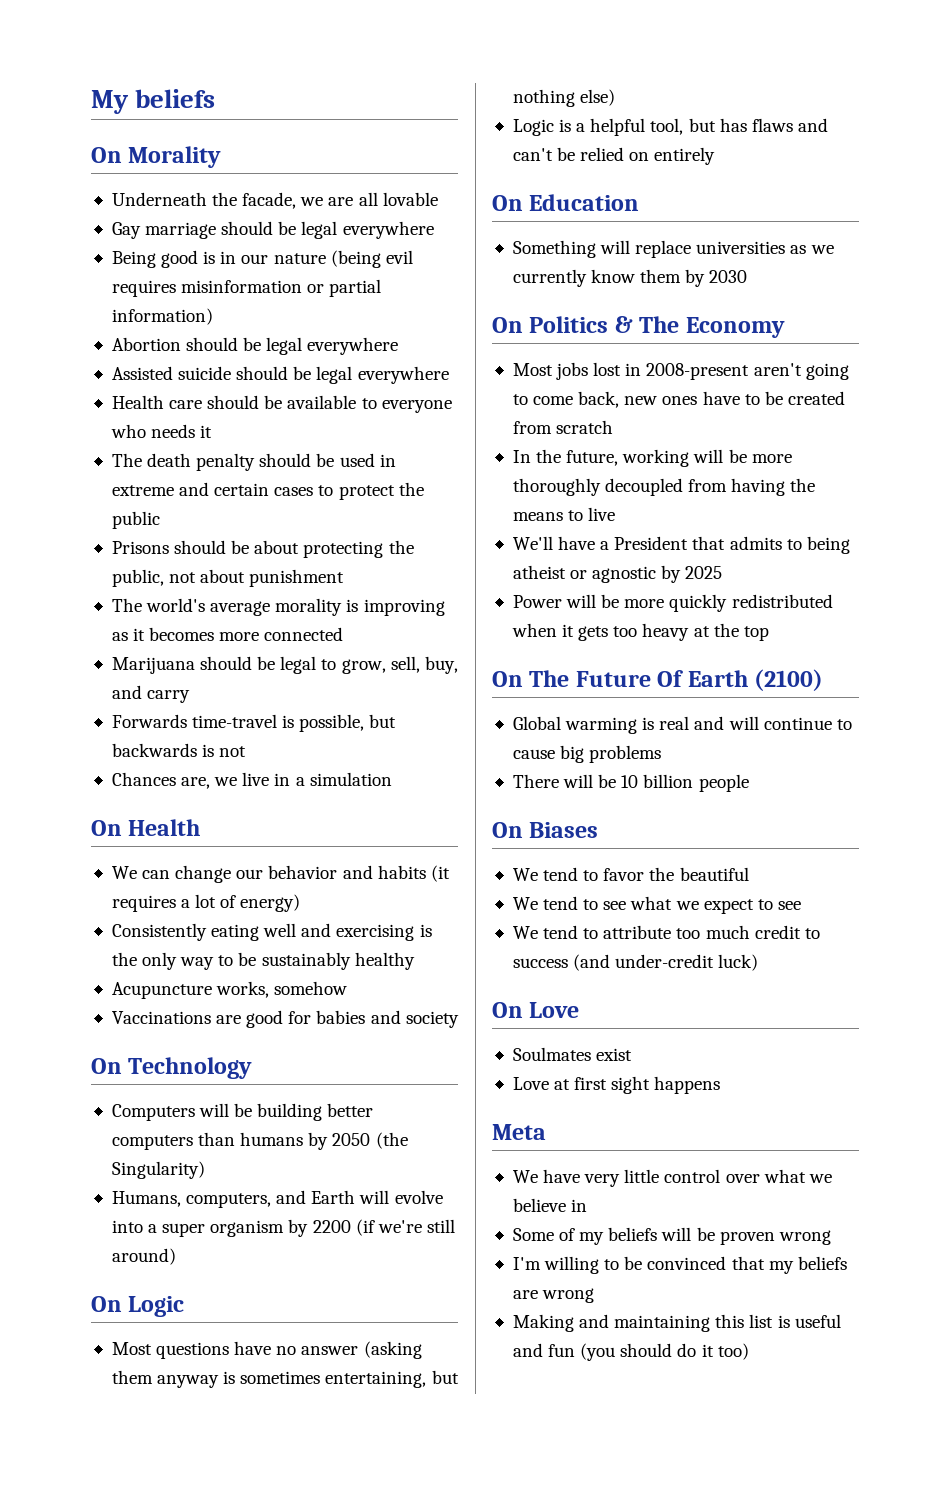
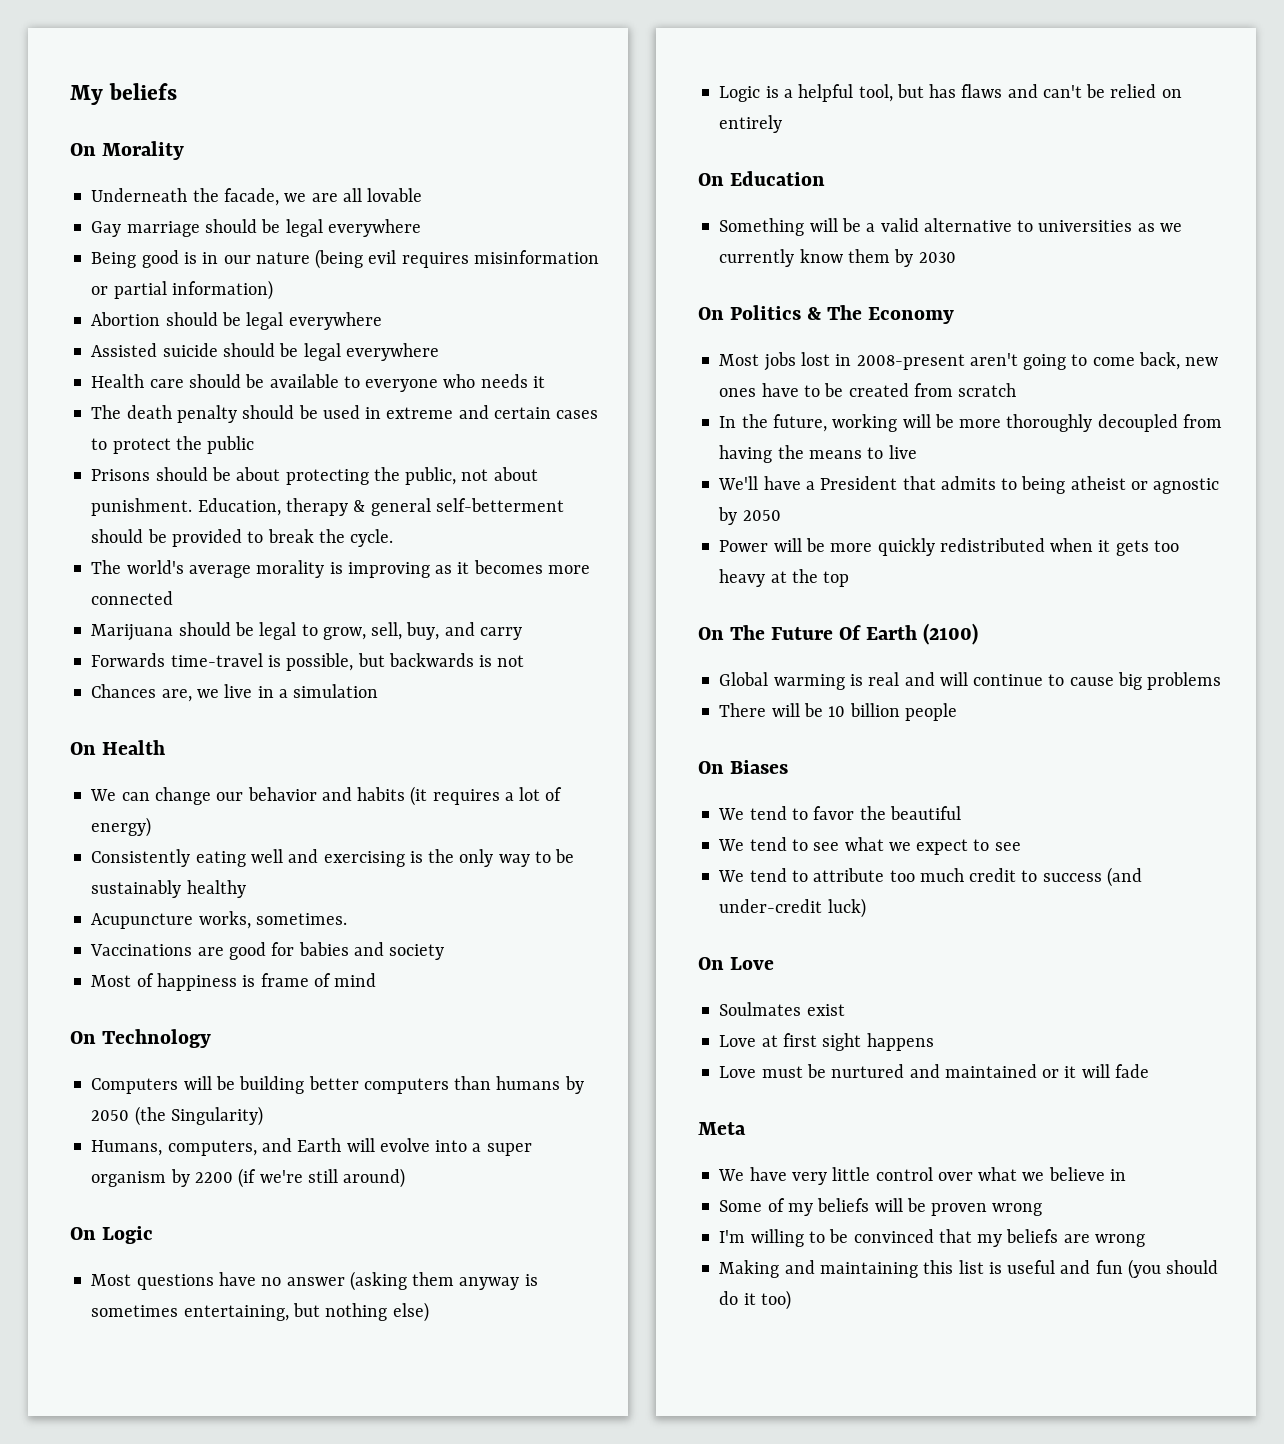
- Prisons should be about protecting the public, not about punishment
+ Prisons should be about protecting the public, not about punishment. Education, therapy & general self-betterment should be provided to break the cycle.
- Acupuncture works, somehow
+ Acupuncture works, sometimes.
+ Most of happiness is frame of mind
- Something will replace universities as we currently know them by 2030
+ Something will be a valid alternative to universities as we currently know them by 2030
- We'll have a President that admits to being atheist or agnostic by 2025
+ We'll have a President that admits to being atheist or agnostic by 2050
+ Love must be nurtured and maintained or it will fade

